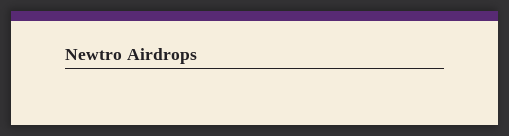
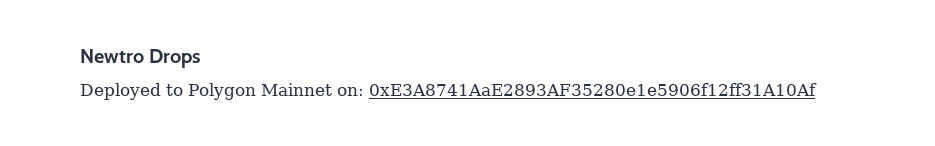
- Newtro Airdrops
+ Newtro Drops
+ Deployed to Polygon Mainnet on: 0xE3A8741AaE2893AF35280e1e5906f12ff31A10Af

